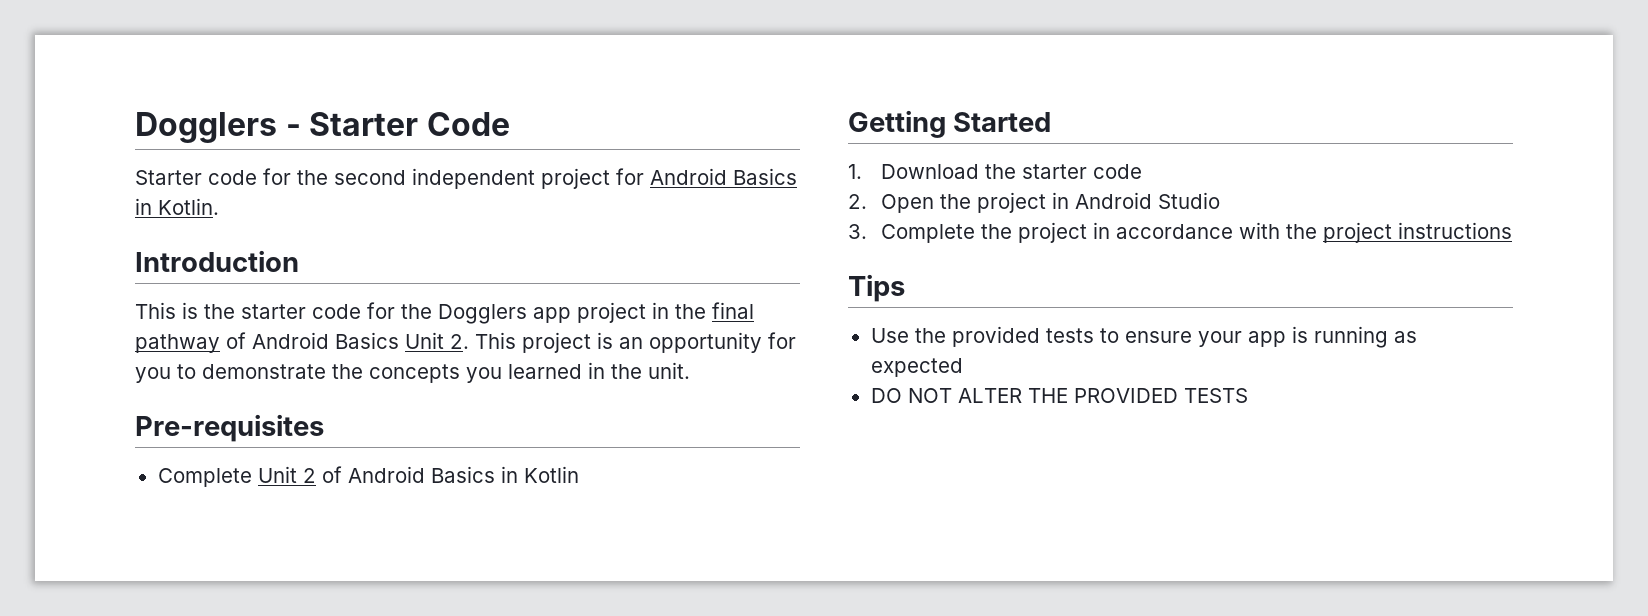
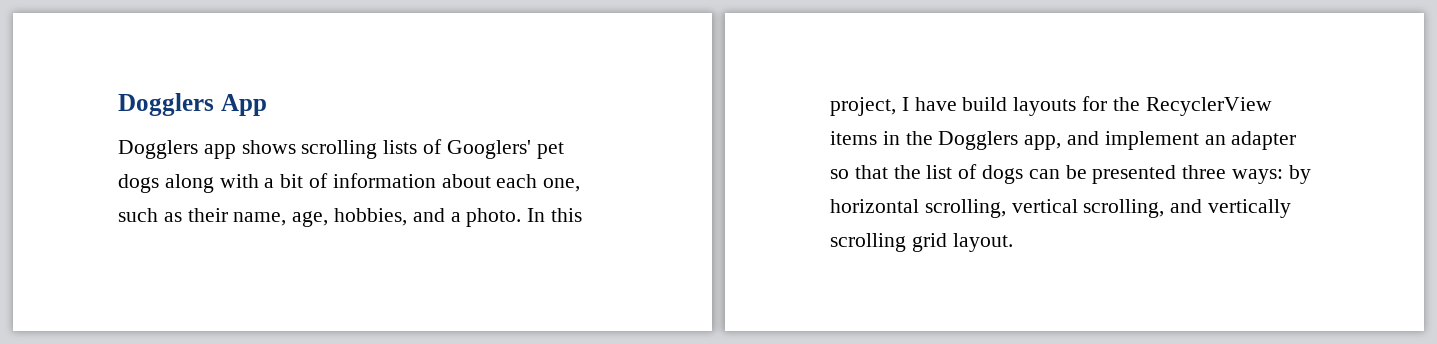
- Dogglers - Starter Code
- Starter code for the second independent project for Android Basics in Kotlin.
- Introduction
- This is the starter code for the Dogglers app project in the final pathway of Android Basics Unit 2. This project is an opportunity for you to demonstrate the concepts you learned in the unit.
- Pre-requisites
- Complete Unit 2 of Android Basics in Kotlin
- Getting Started
- 1. Download the starter code
- 2. Open the project in Android Studio
- 3. Complete the project in accordance with the project instructions
- Tips
- Use the provided tests to ensure your app is running as expected
- DO NOT ALTER THE PROVIDED TESTS
+ Dogglers App
+ Dogglers app shows scrolling lists of Googlers' pet dogs along with a bit of information about each one, such as their name, age, hobbies, and a photo. In this project, I have build layouts for the RecyclerView items in the Dogglers app, and implement an adapter so that the list of dogs can be presented three ways: by horizontal scrolling, vertical scrolling, and vertically scrolling grid layout.

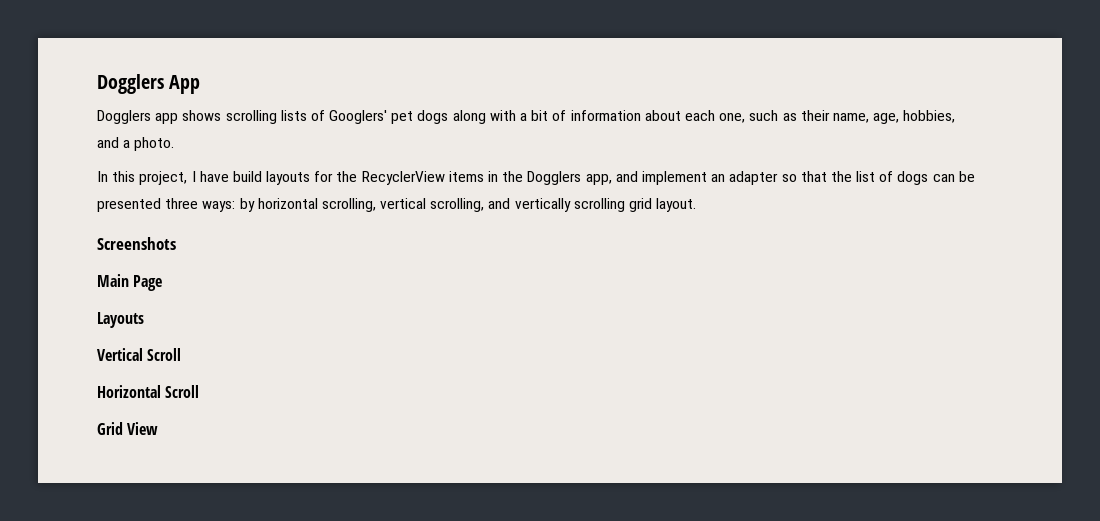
- Dogglers app shows scrolling lists of Googlers' pet dogs along with a bit of information about each one, such as their name, age, hobbies, and a photo. In this project, I have build layouts for the RecyclerView items in the Dogglers app, and implement an adapter so that the list of dogs can be presented three ways:
+ Dogglers app shows scrolling lists of Googlers' pet dogs along with a bit of information about each one, such as their name, age, hobbies, and a photo.
+ In this project, I have build layouts for the RecyclerView items in the Dogglers app, and implement an adapter so that the list of dogs can be presented three ways:
+ Screenshots
+ Main Page
+ Layouts
+ Vertical Scroll
+ Horizontal Scroll
+ Grid View

